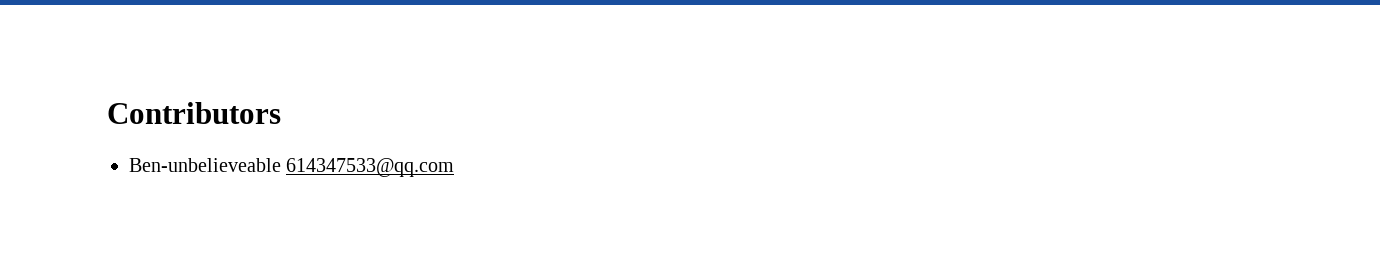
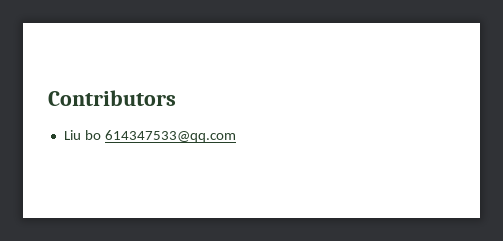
- Ben-unbelieveable 614347533@qq.com
+ Liu bo 614347533@qq.com

